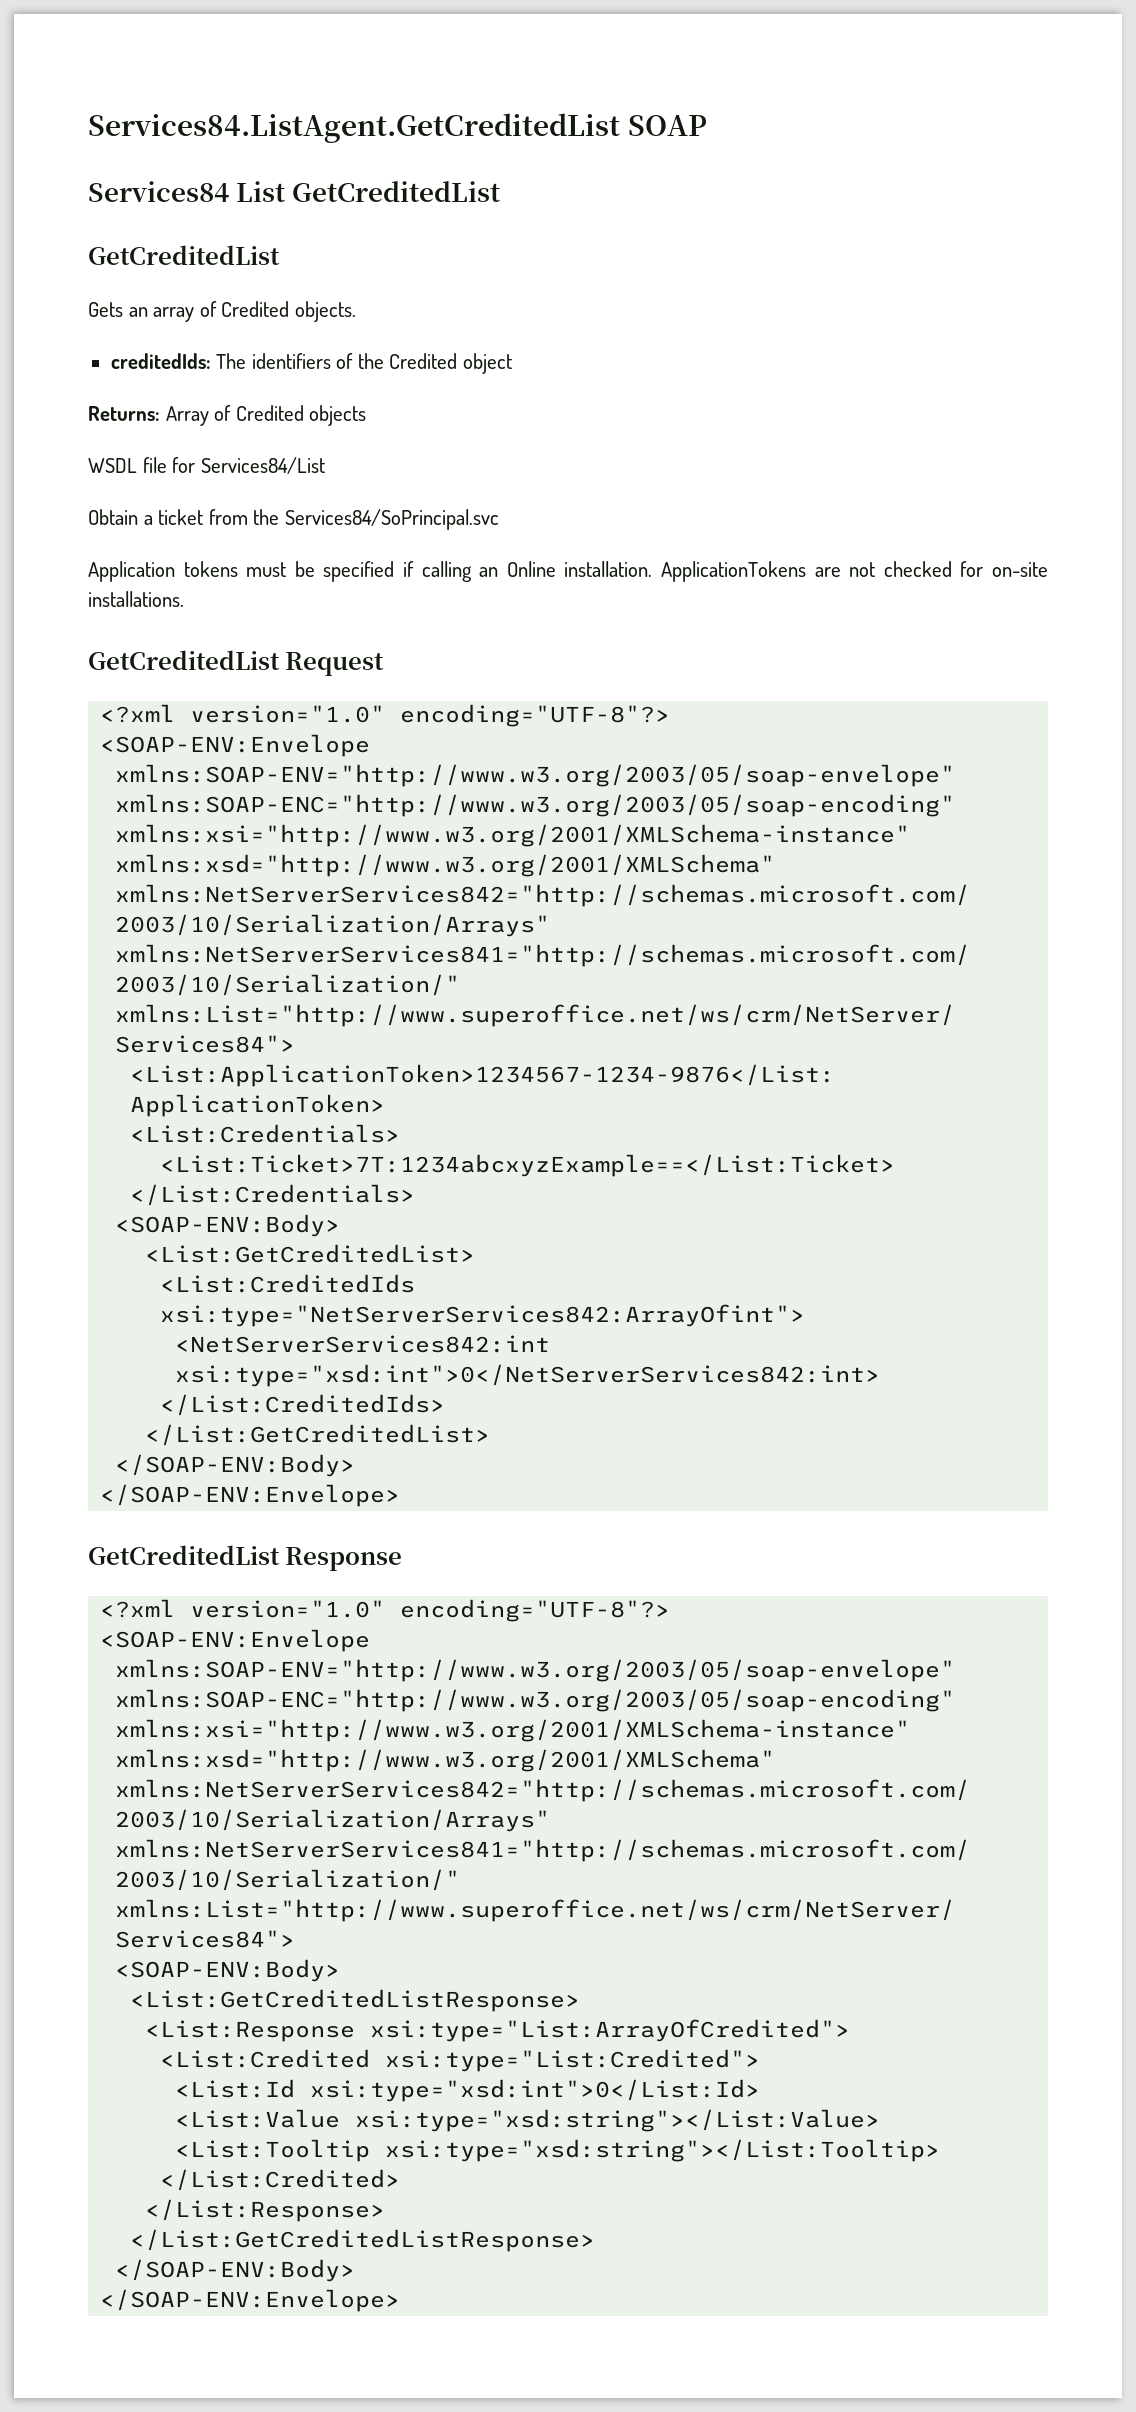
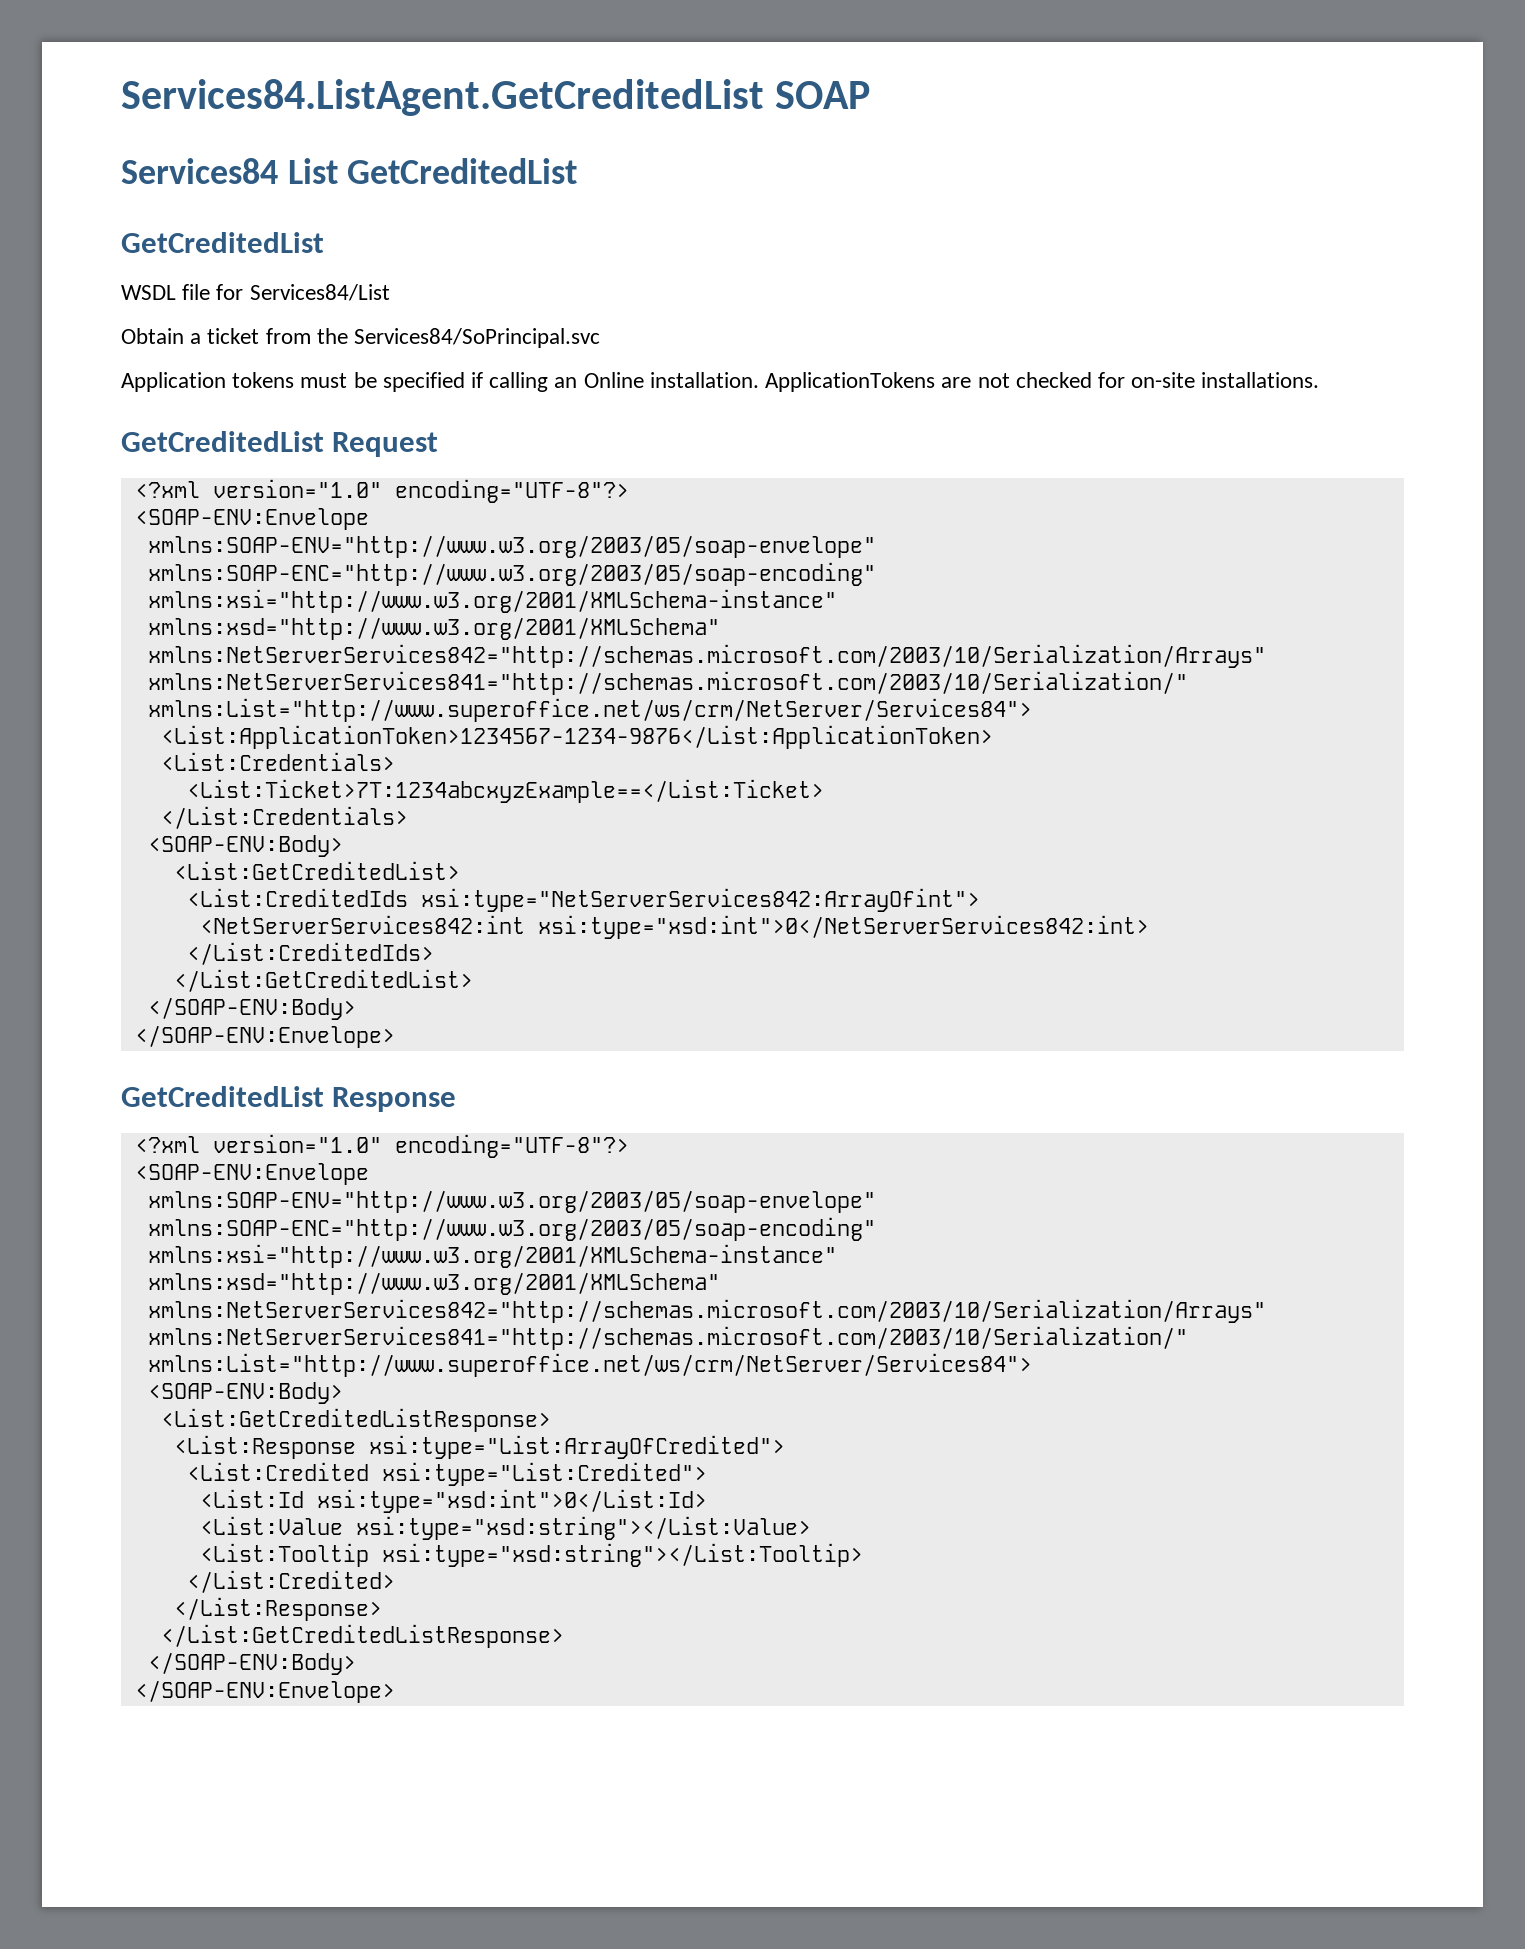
- Gets an array of Credited objects.
- creditedIds: The identifiers of the Credited object
- Returns: Array of Credited objects

